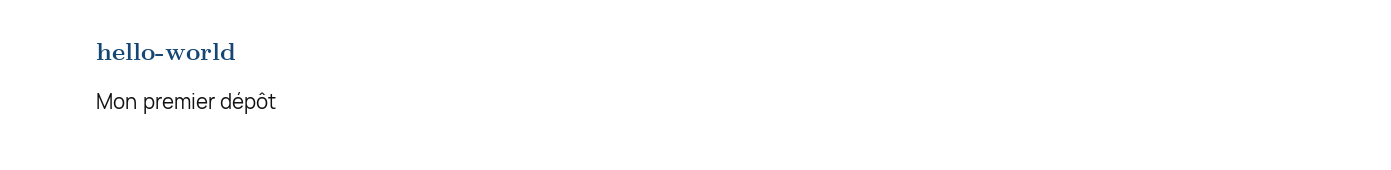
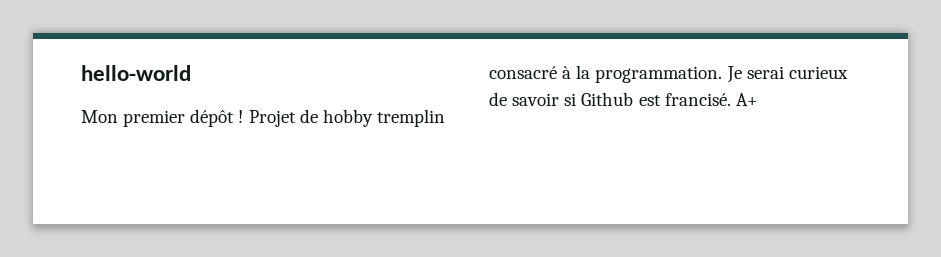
- Mon premier dépôt
+ Mon premier dépôt ! Projet de hobby tremplin consacré à la programmation. Je serai curieux de savoir si Github est francisé. A+

